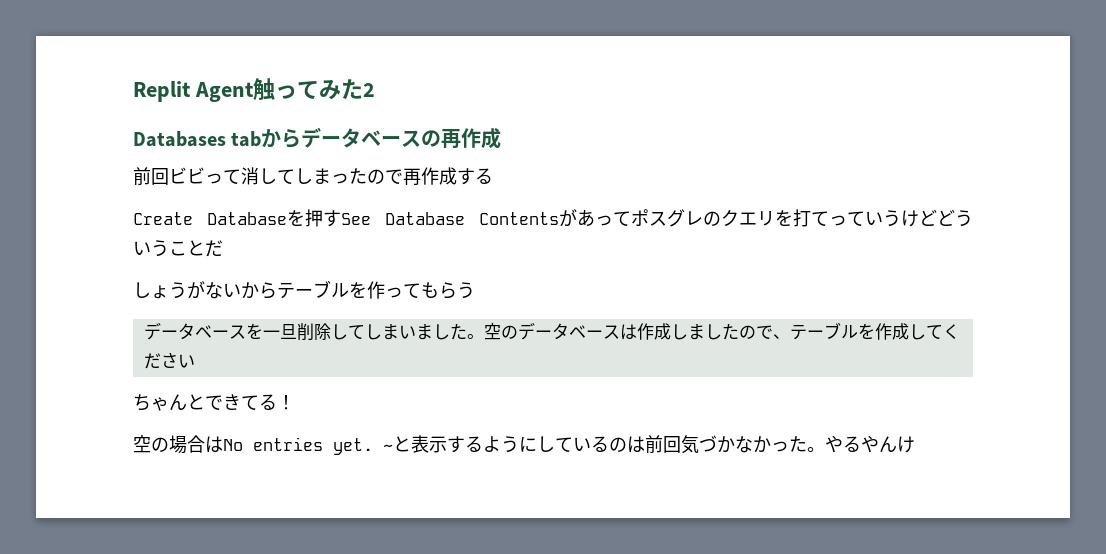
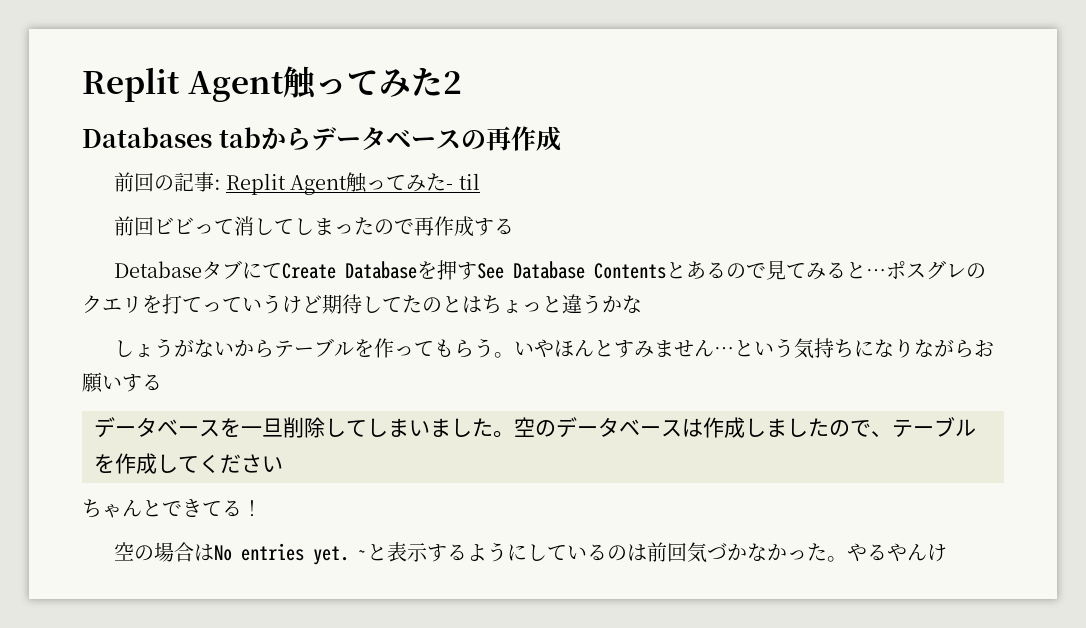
+ 前回の記事: Replit Agent触ってみた- til
- Create Databaseを押すSee Database Contentsがあってポスグレのクエリを打てっていうけどどういうことだ
+ DetabaseタブにてCreate Databaseを押すSee Database Contentsとあるので見てみると…ポスグレのクエリを打てっていうけど期待してたのとはちょっと違うかな
- しょうがないからテーブルを作ってもらう
+ しょうがないからテーブルを作ってもらう。いやほんとすみません…という気持ちになりながらお願いする

